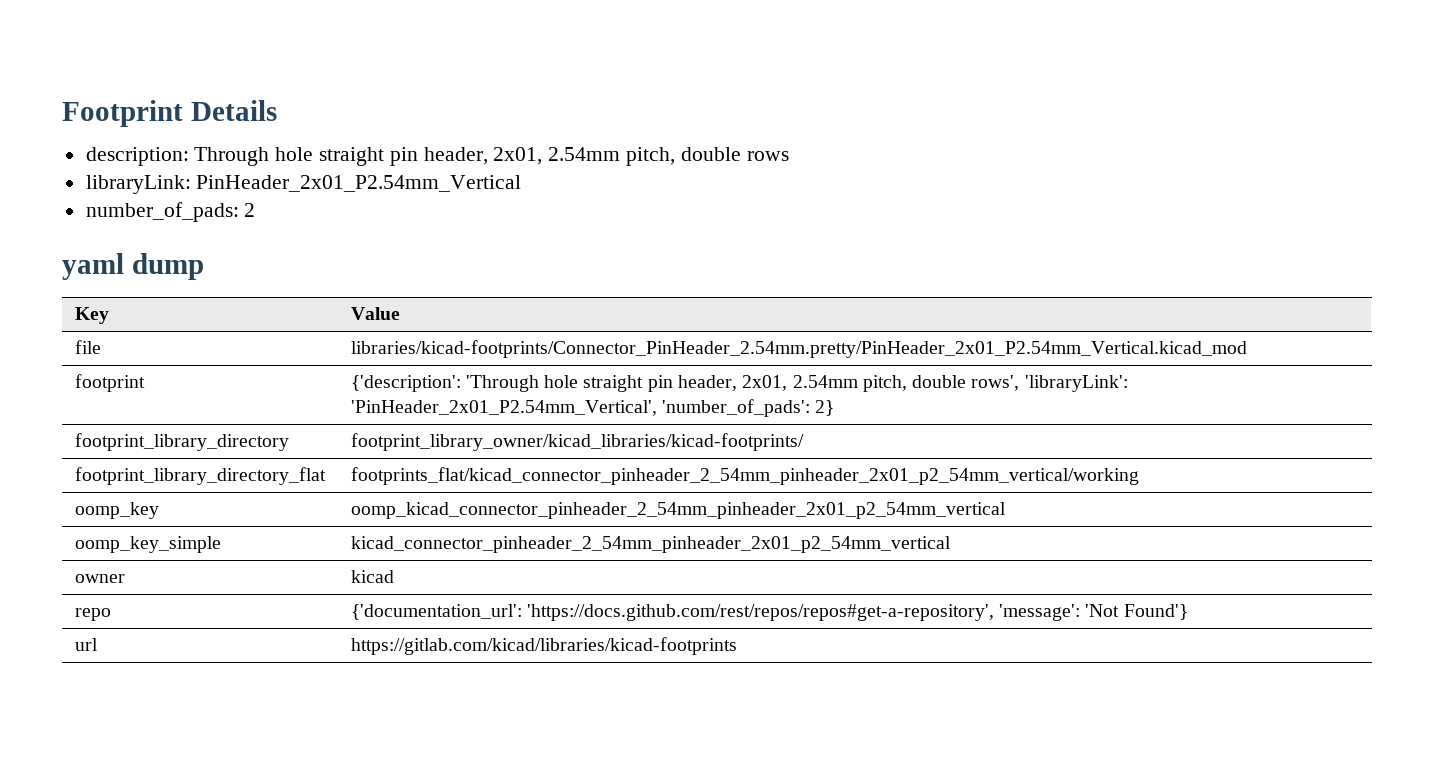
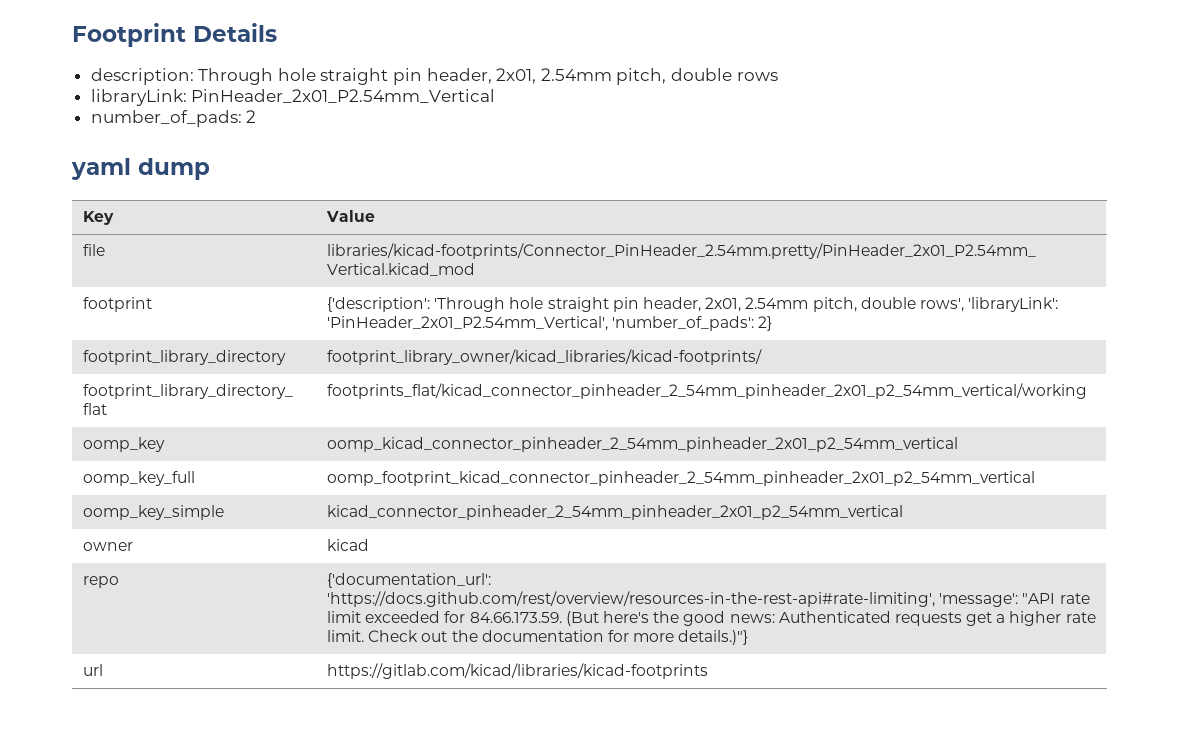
+ oomp_key_full | oomp_footprint_kicad_connector_pinheader_2_54mm_pinheader_2x01_p2_54mm_vertical
- repo | {'documentation_url': 'https://docs.github.com/rest/repos/repos#get-a-repository', 'message': 'Not Found'}
+ repo | {'documentation_url': 'https://docs.github.com/rest/overview/resources-in-the-rest-api#rate-limiting', 'message': "API rate limit exceeded for 84.66.173.59. (But here's the good news: Authenticated requests get a higher rate limit. Check out the documentation for more details.)"}

